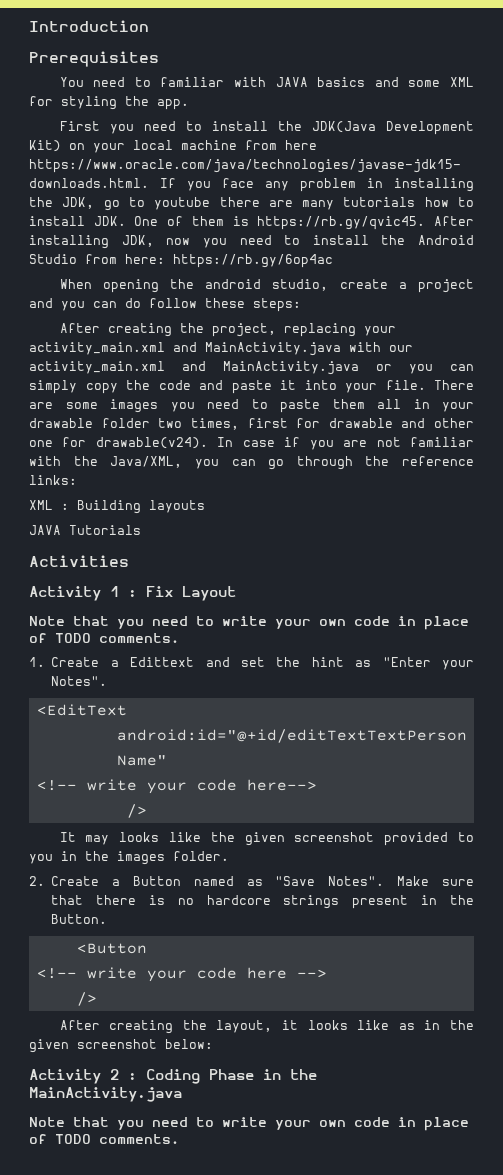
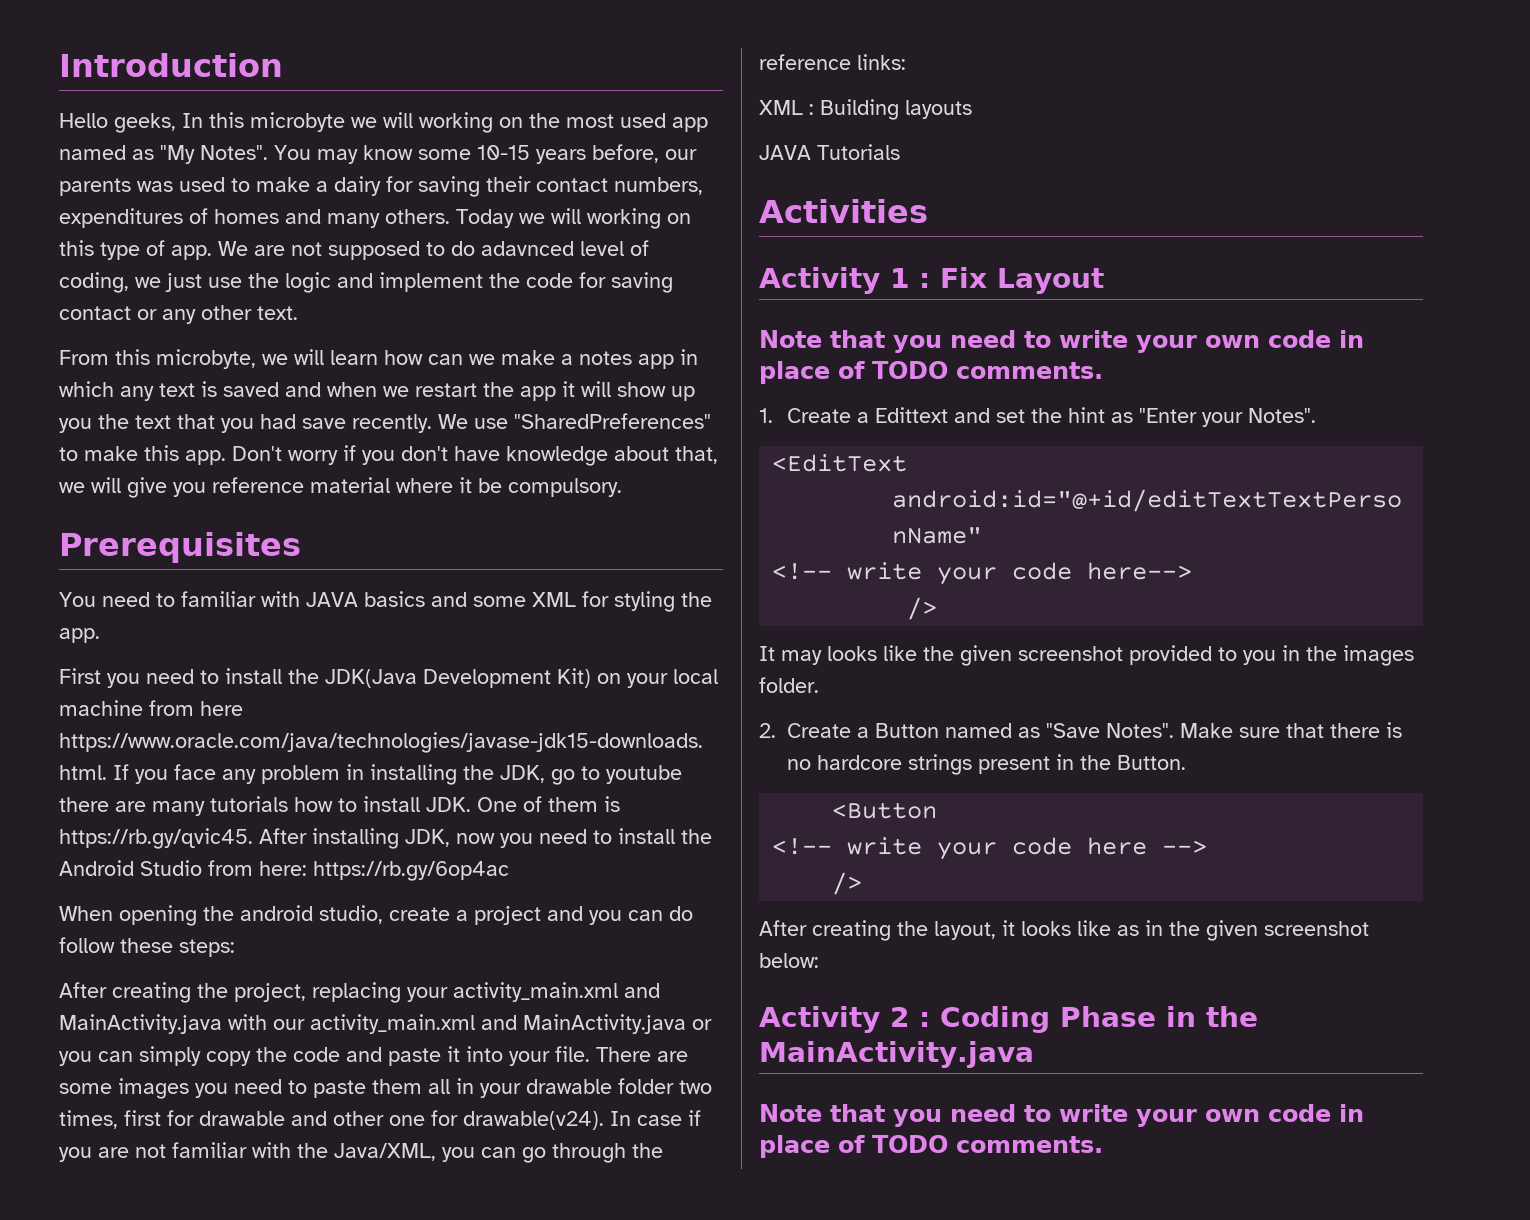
+ Hello geeks, In this microbyte we will working on the most used app named as "My Notes". You may know some 10-15 years before, our parents was used to make a dairy for saving their contact numbers, expenditures of homes and many others. Today we will working on this type of app. We are not supposed to do adavnced level of coding, we just use the logic and implement the code for saving contact or any other text.
+ From this microbyte, we will learn how can we make a notes app in which any text is saved and when we restart the app it will show up you the text that you had save recently. We use "SharedPreferences" to make this app. Don't worry if you don't have knowledge about that, we will give you reference material where it be compulsory.

